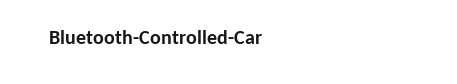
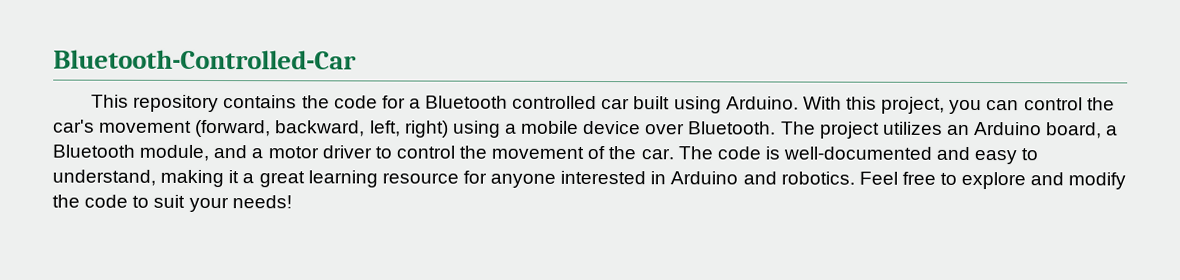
+ This repository contains the code for a Bluetooth controlled car built using Arduino. With this project, you can control the car's movement (forward, backward, left, right) using a mobile device over Bluetooth. The project utilizes an Arduino board, a Bluetooth module, and a motor driver to control the movement of the car. The code is well-documented and easy to understand, making it a great learning resource for anyone interested in Arduino and robotics. Feel free to explore and modify the code to suit your needs!

